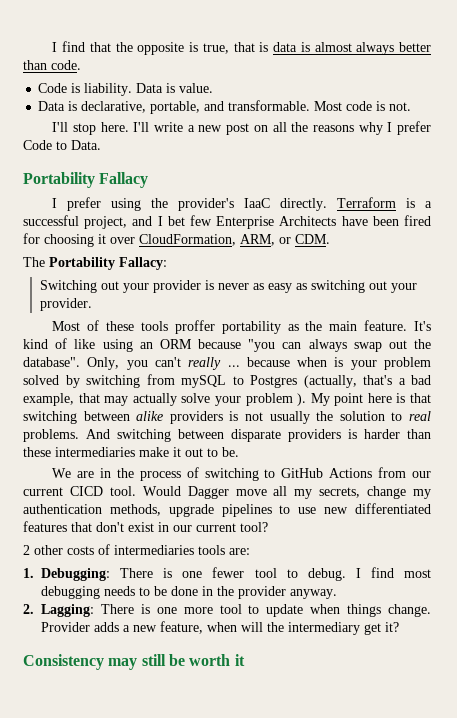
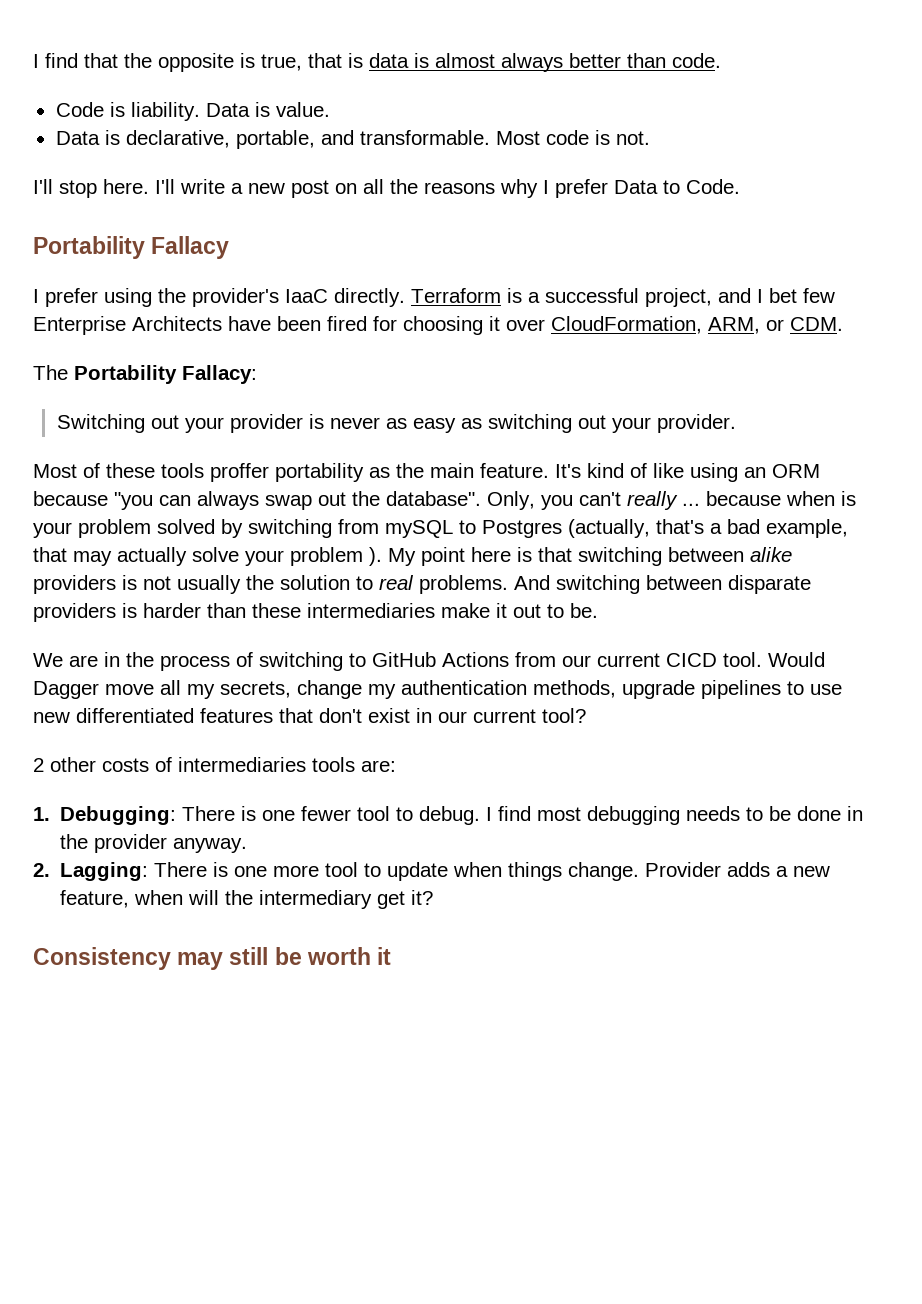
- I'll write a new post on all the reasons why I prefer Code to Data.
+ I'll write a new post on all the reasons why I prefer Data to Code.

